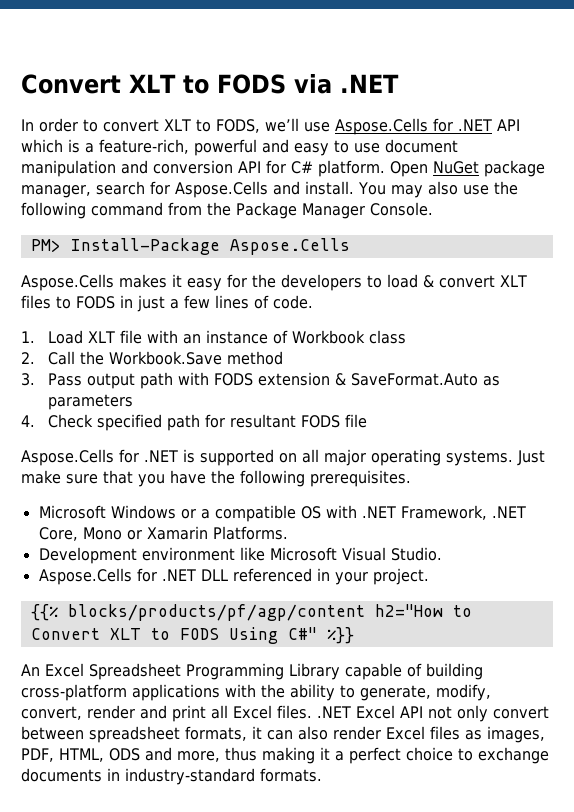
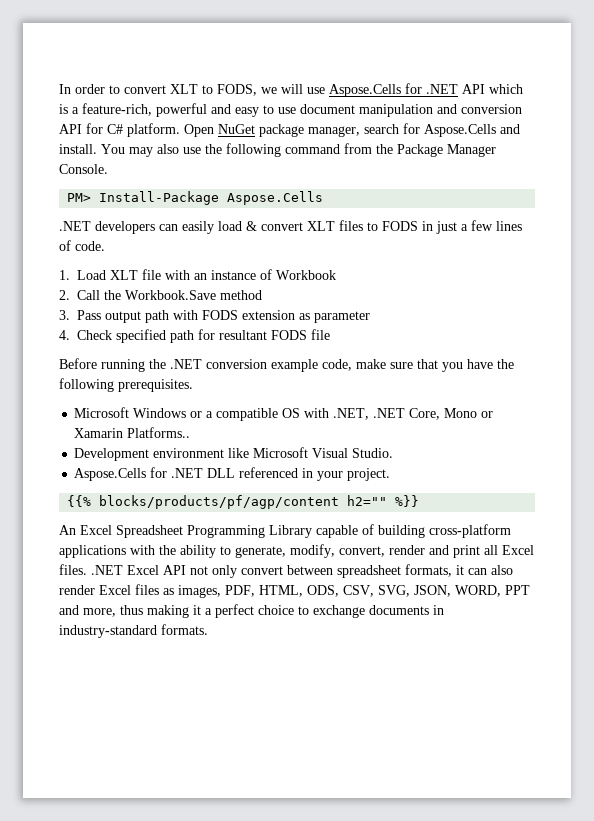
- Convert XLT to FODS via .NET
- In order to convert XLT to FODS, we’ll use Aspose.Cells for .NET API which is a feature-rich, powerful and easy to use document manipulation and conversion API for C# platform.
+ In order to convert XLT to FODS, we will use Aspose.Cells for .NET API which is a feature-rich, powerful and easy to use document manipulation and conversion API for C# platform.
- Aspose.Cells makes it easy for the developers to load & convert XLT files to FODS in just a few lines of code.
+ .NET developers can easily load & convert XLT files to FODS in just a few lines of code.
- 1. Load XLT file with an instance of Workbook class
+ 1. Load XLT file with an instance of Workbook
- 3. Pass output path with FODS extension & SaveFormat.Auto as parameters
+ 3. Pass output path with FODS extension as parameter
- Aspose.Cells for .NET is supported on all major operating systems. Just make sure that you have the following prerequisites.
+ Before running the .NET conversion example code, make sure that you have the following prerequisites.
- Microsoft Windows or a compatible OS with .NET Framework, .NET Core, Mono or Xamarin Platforms.
+ Microsoft Windows or a compatible OS with .NET, .NET Core, Mono or Xamarin Platforms..
- {{% blocks/products/pf/agp/content h2="How to Convert XLT to FODS Using C#" %}}
+ {{% blocks/products/pf/agp/content h2="" %}}
- An Excel Spreadsheet Programming Library capable of building cross-platform applications with the ability to generate, modify, convert, render and print all Excel files. .NET Excel API not only convert between spreadsheet formats, it can also render Excel files as images, PDF, HTML, ODS and more, thus making it a perfect choice to exchange documents in industry-standard formats.
+ An Excel Spreadsheet Programming Library capable of building cross-platform applications with the ability to generate, modify, convert, render and print all Excel files. .NET Excel API not only convert between spreadsheet formats, it can also render Excel files as images, PDF, HTML, ODS, CSV, SVG, JSON, WORD, PPT and more, thus making it a perfect choice to exchange documents in industry-standard formats.

